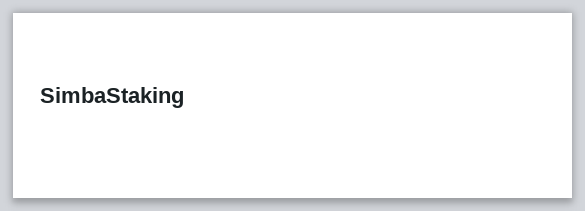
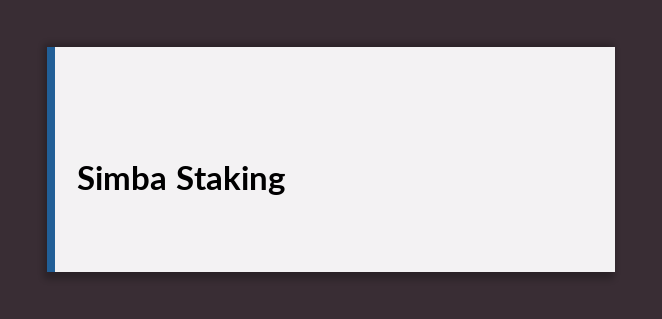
- SimbaStaking
+ Simba Staking

